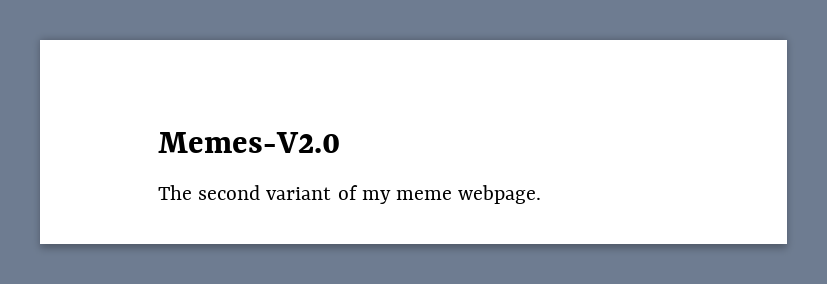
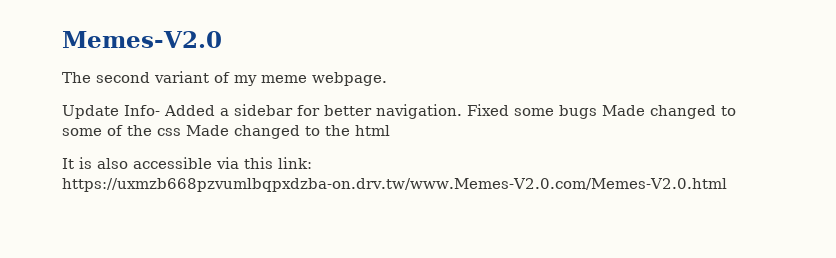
+ Update Info- Added a sidebar for better navigation. Fixed some bugs Made changed to some of the css Made changed to the html
+ It is also accessible via this link: https://uxmzb668pzvumlbqpxdzba-on.drv.tw/www.Memes-V2.0.com/Memes-V2.0.html

